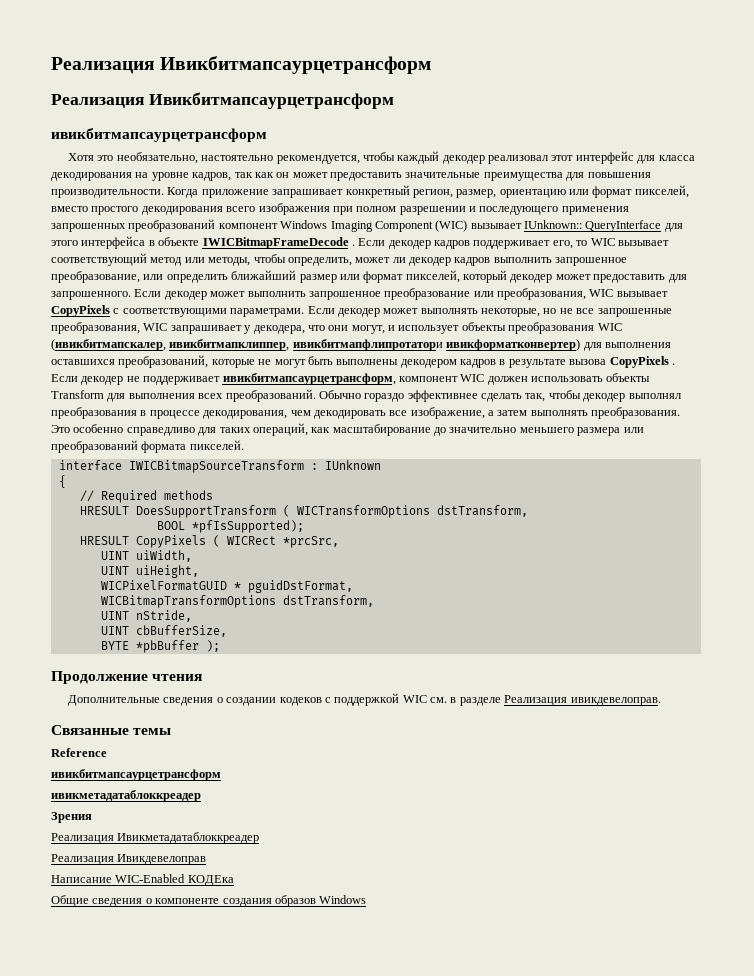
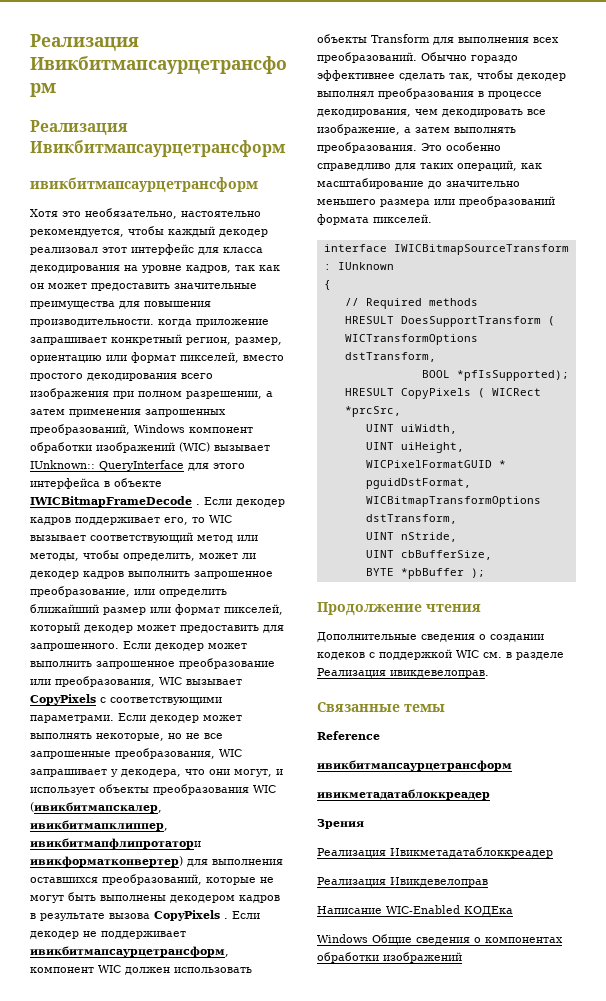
- Хотя это необязательно, настоятельно рекомендуется, чтобы каждый декодер реализовал этот интерфейс для класса декодирования на уровне кадров, так как он может предоставить значительные преимущества для повышения производительности. Когда приложение запрашивает конкретный регион, размер, ориентацию или формат пикселей, вместо простого декодирования всего изображения при полном разрешении и последующего применения запрошенных преобразований компонент Windows Imaging Component (WIC) вызывает IUnknown:: QueryInterface для этого интерфейса в объекте IWICBitmapFrameDecode .
+ Хотя это необязательно, настоятельно рекомендуется, чтобы каждый декодер реализовал этот интерфейс для класса декодирования на уровне кадров, так как он может предоставить значительные преимущества для повышения производительности. когда приложение запрашивает конкретный регион, размер, ориентацию или формат пикселей, вместо простого декодирования всего изображения при полном разрешении, а затем применения запрошенных преобразований, Windows компонент обработки изображений (WIC) вызывает IUnknown:: QueryInterface для этого интерфейса в объекте IWICBitmapFrameDecode .
- Общие сведения о компоненте создания образов Windows
+ Windows Общие сведения о компонентах обработки изображений

